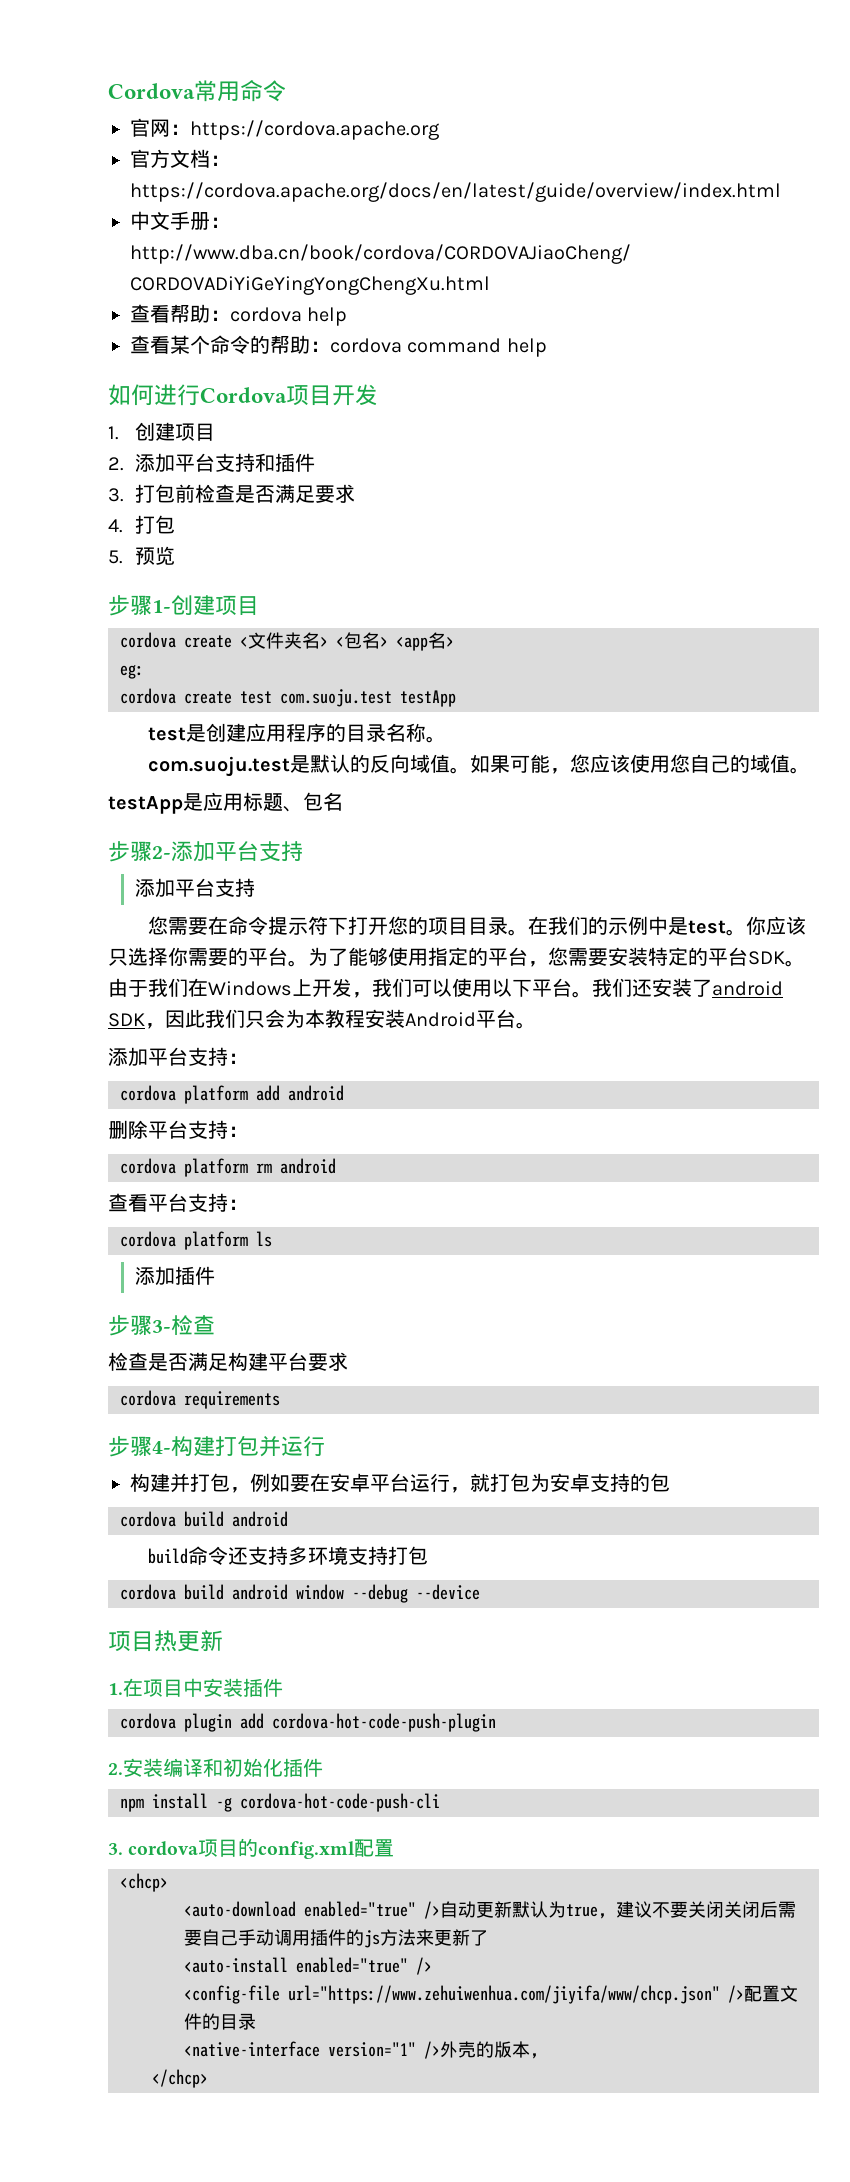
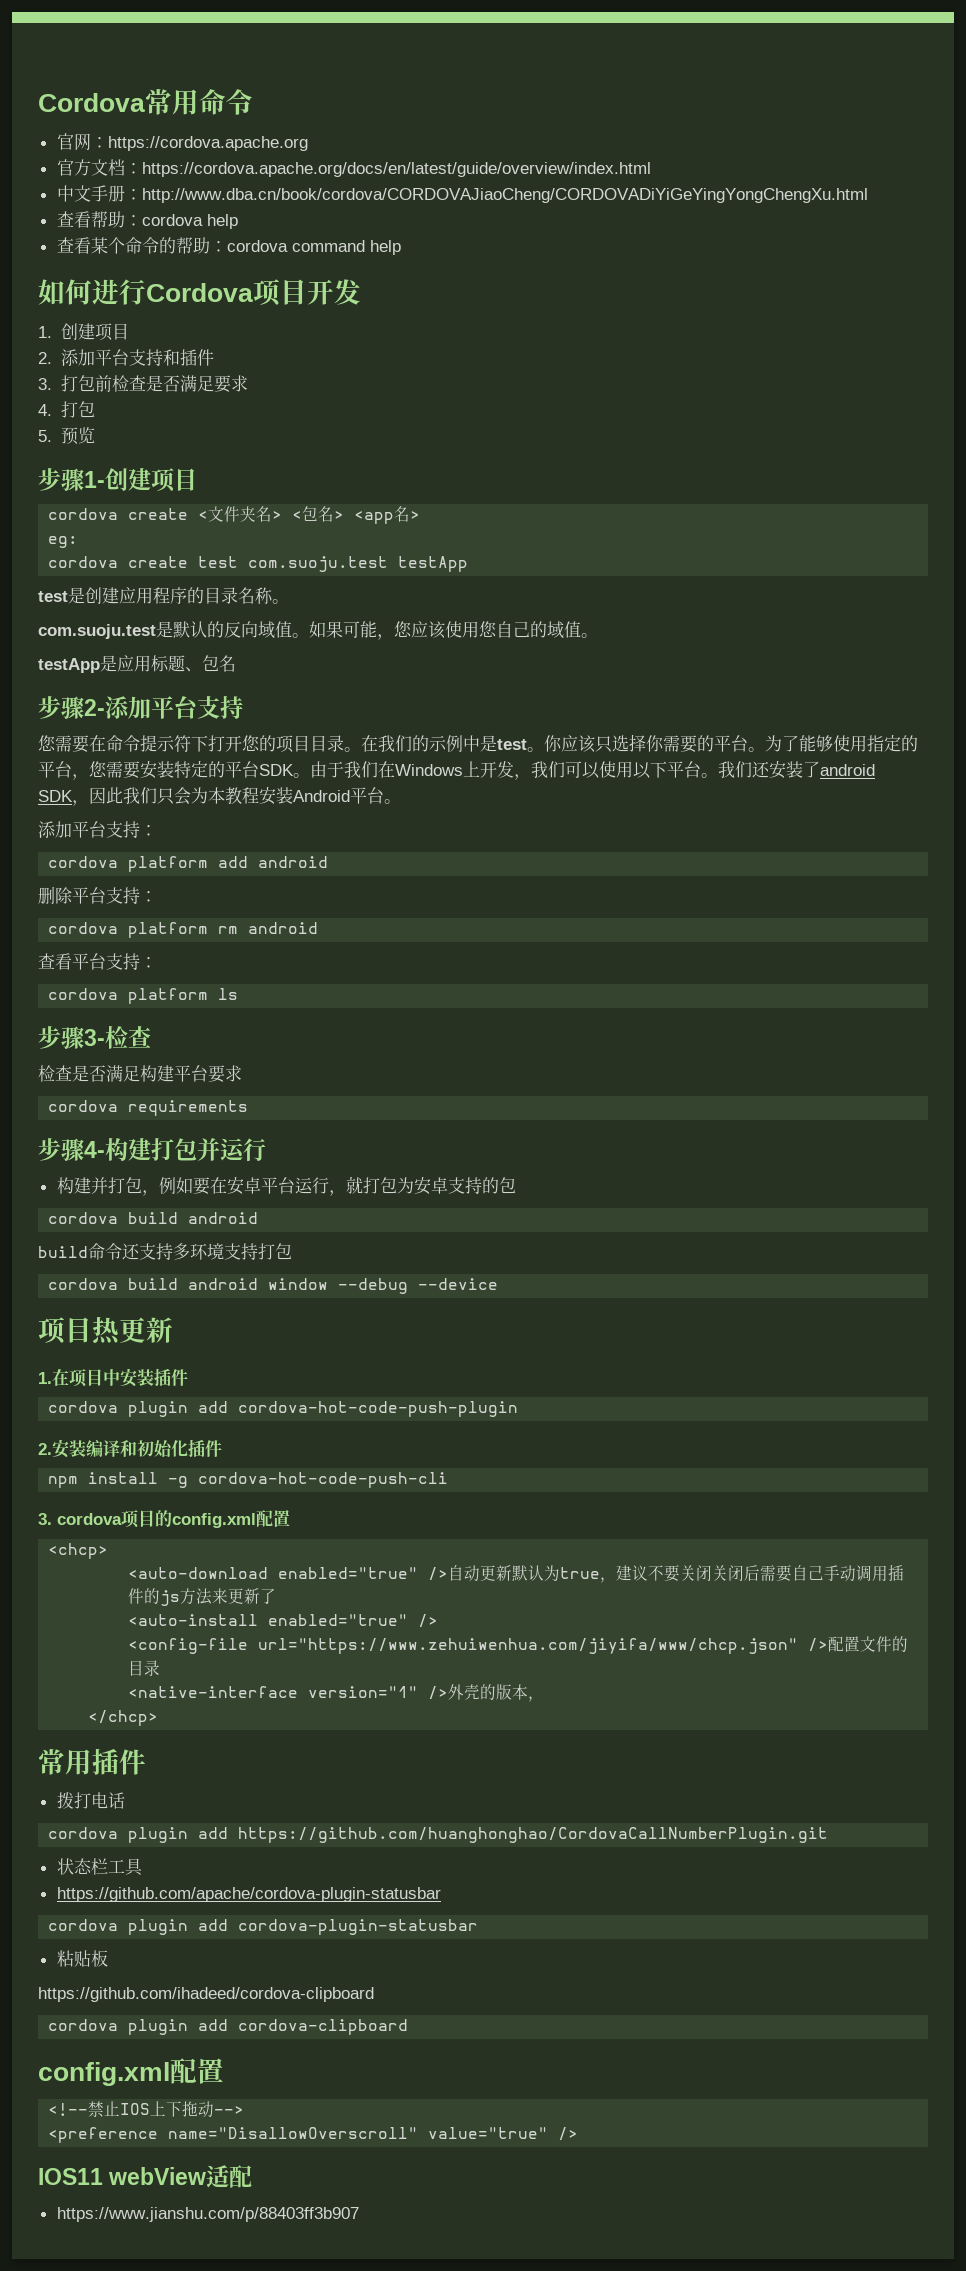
  步骤2-添加平台支持
- 添加平台支持
- 添加插件
+ 常用插件
+ 拨打电话
+ cordova plugin add https://github.com/huanghonghao/CordovaCallNumberPlugin.git
+ 状态栏工具
+ https://github.com/apache/cordova-plugin-statusbar
+ cordova plugin add cordova-plugin-statusbar
+ 粘贴板
+ https://github.com/ihadeed/cordova-clipboard
+ cordova plugin add cordova-clipboard
+ config.xml配置
+ <!--禁止IOS上下拖动-->
+ <preference name="DisallowOverscroll" value="true" />
+ IOS11 webView适配
+ https://www.jianshu.com/p/88403ff3b907

